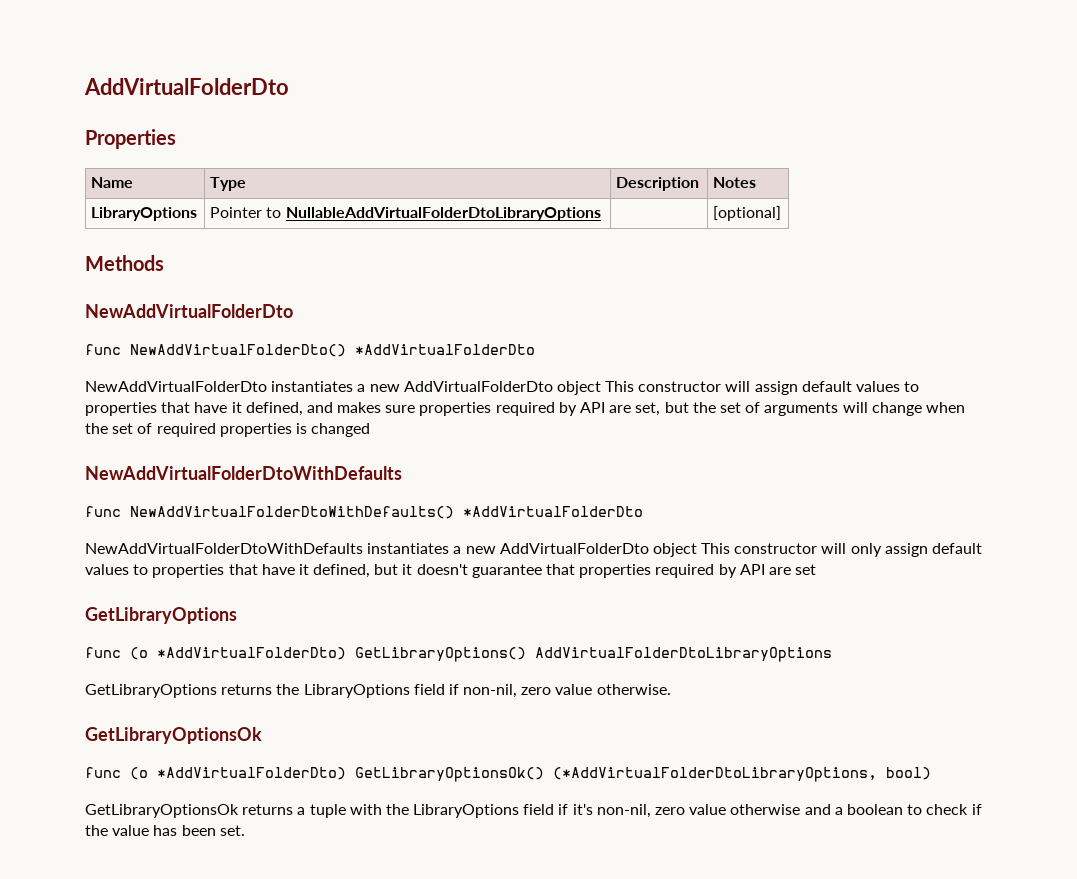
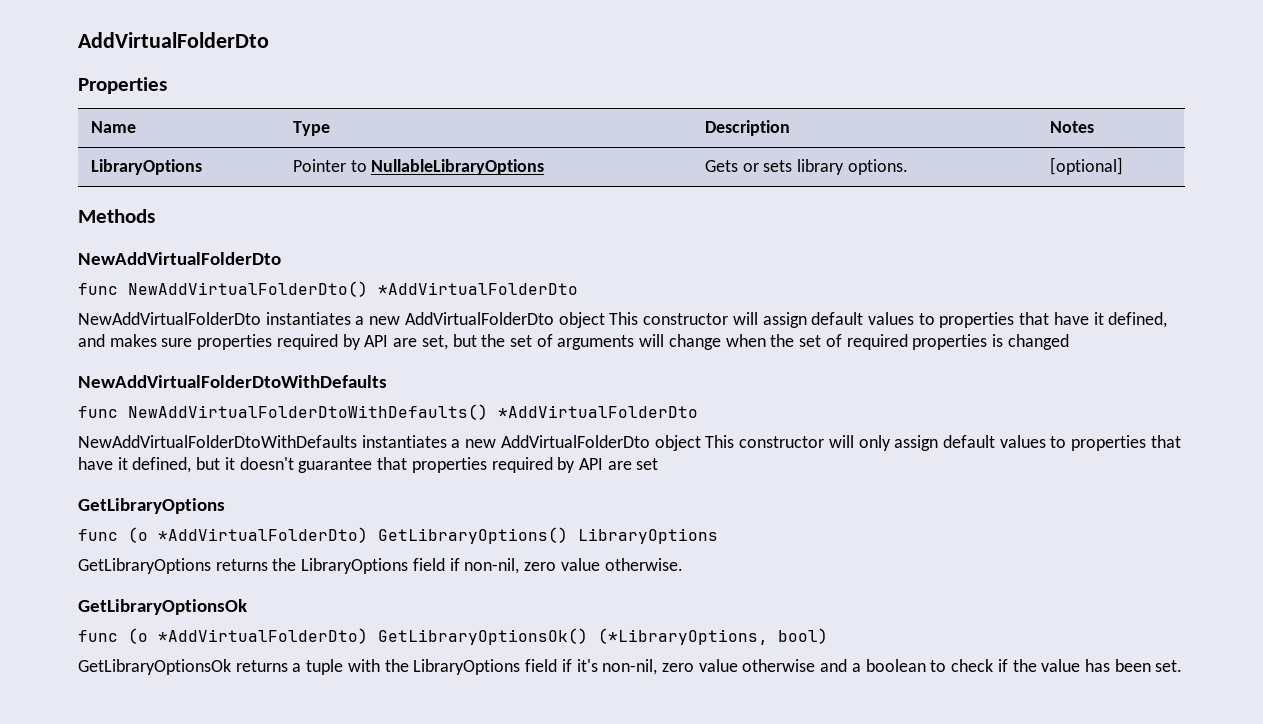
- LibraryOptions | Pointer to NullableAddVirtualFolderDtoLibraryOptions | | [optional]
+ LibraryOptions | Pointer to NullableLibraryOptions | Gets or sets library options. | [optional]
- func (o *AddVirtualFolderDto) GetLibraryOptions() AddVirtualFolderDtoLibraryOptions
+ func (o *AddVirtualFolderDto) GetLibraryOptions() LibraryOptions
- func (o *AddVirtualFolderDto) GetLibraryOptionsOk() (*AddVirtualFolderDtoLibraryOptions, bool)
+ func (o *AddVirtualFolderDto) GetLibraryOptionsOk() (*LibraryOptions, bool)

